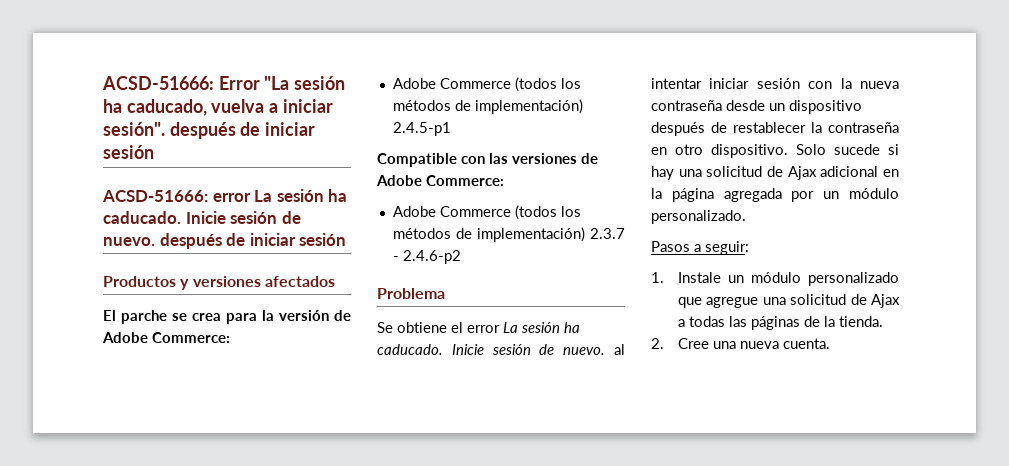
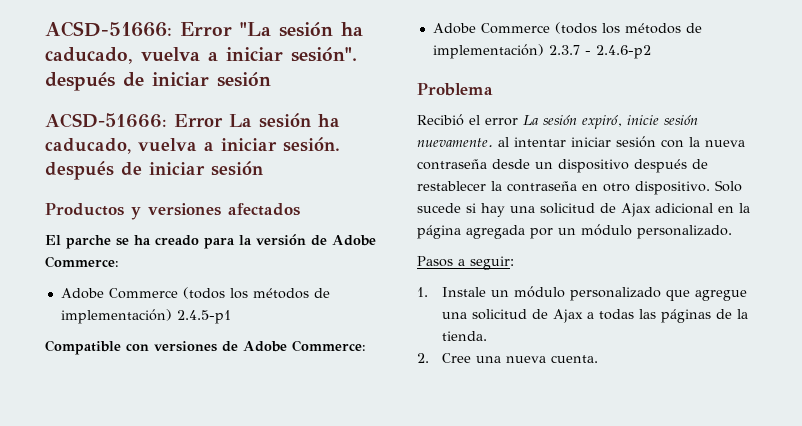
- ACSD-51666: error La sesión ha caducado. Inicie sesión de nuevo. después de iniciar sesión
+ ACSD-51666: Error La sesión ha caducado, vuelva a iniciar sesión. después de iniciar sesión
- El parche se crea para la versión de Adobe Commerce:
+ El parche se ha creado para la versión de Adobe Commerce:
- Compatible con las versiones de Adobe Commerce:
+ Compatible con versiones de Adobe Commerce:
- Se obtiene el error La sesión ha caducado. Inicie sesión de nuevo. al intentar iniciar sesión con la nueva contraseña desde un dispositivo después de restablecer la contraseña en otro dispositivo.
+ Recibió el error La sesión expiró, inicie sesión nuevamente. al intentar iniciar sesión con la nueva contraseña desde un dispositivo después de restablecer la contraseña en otro dispositivo.

